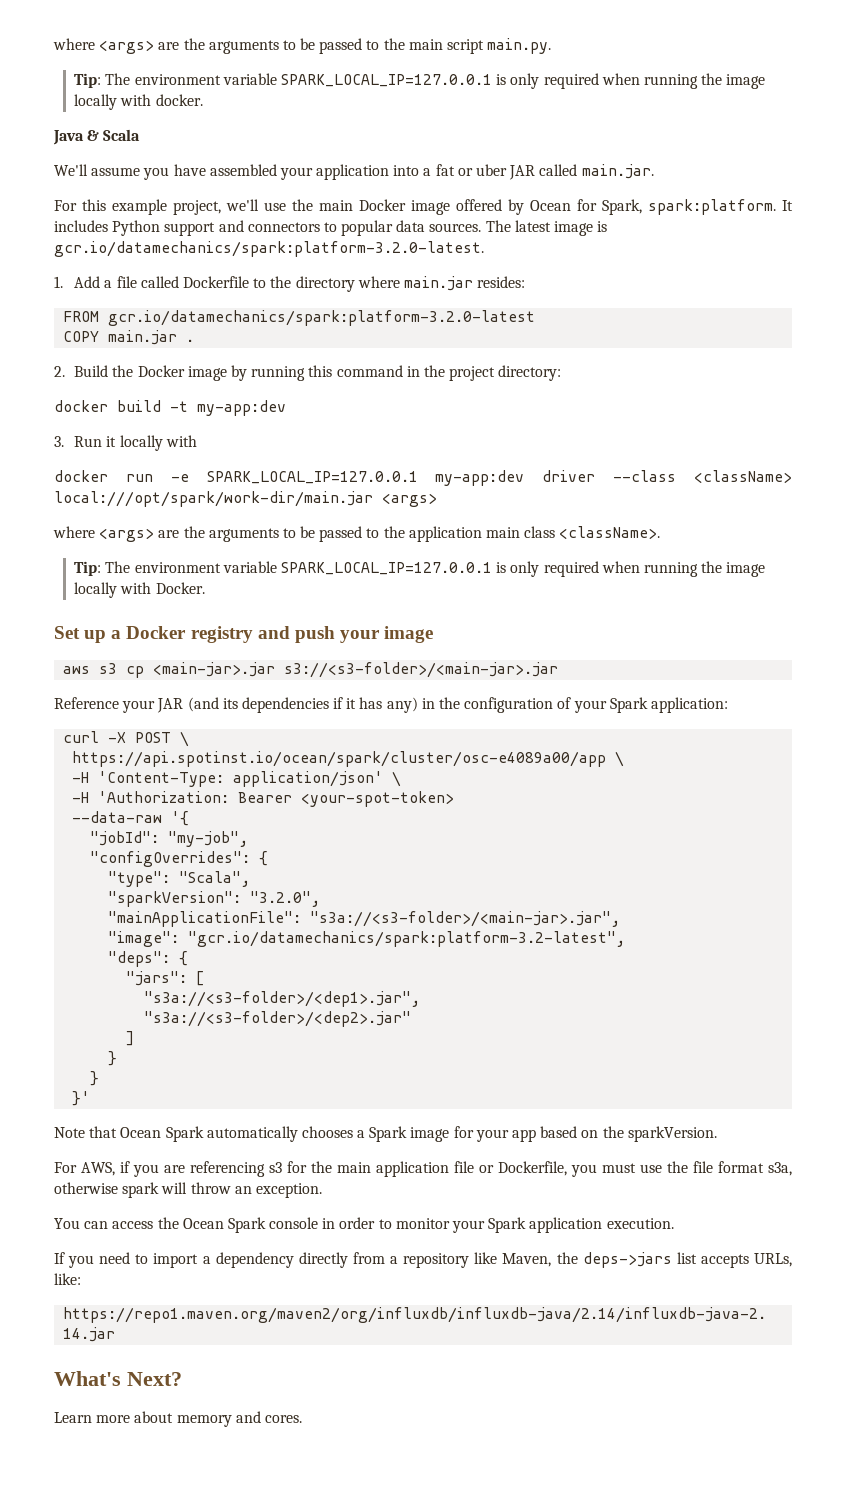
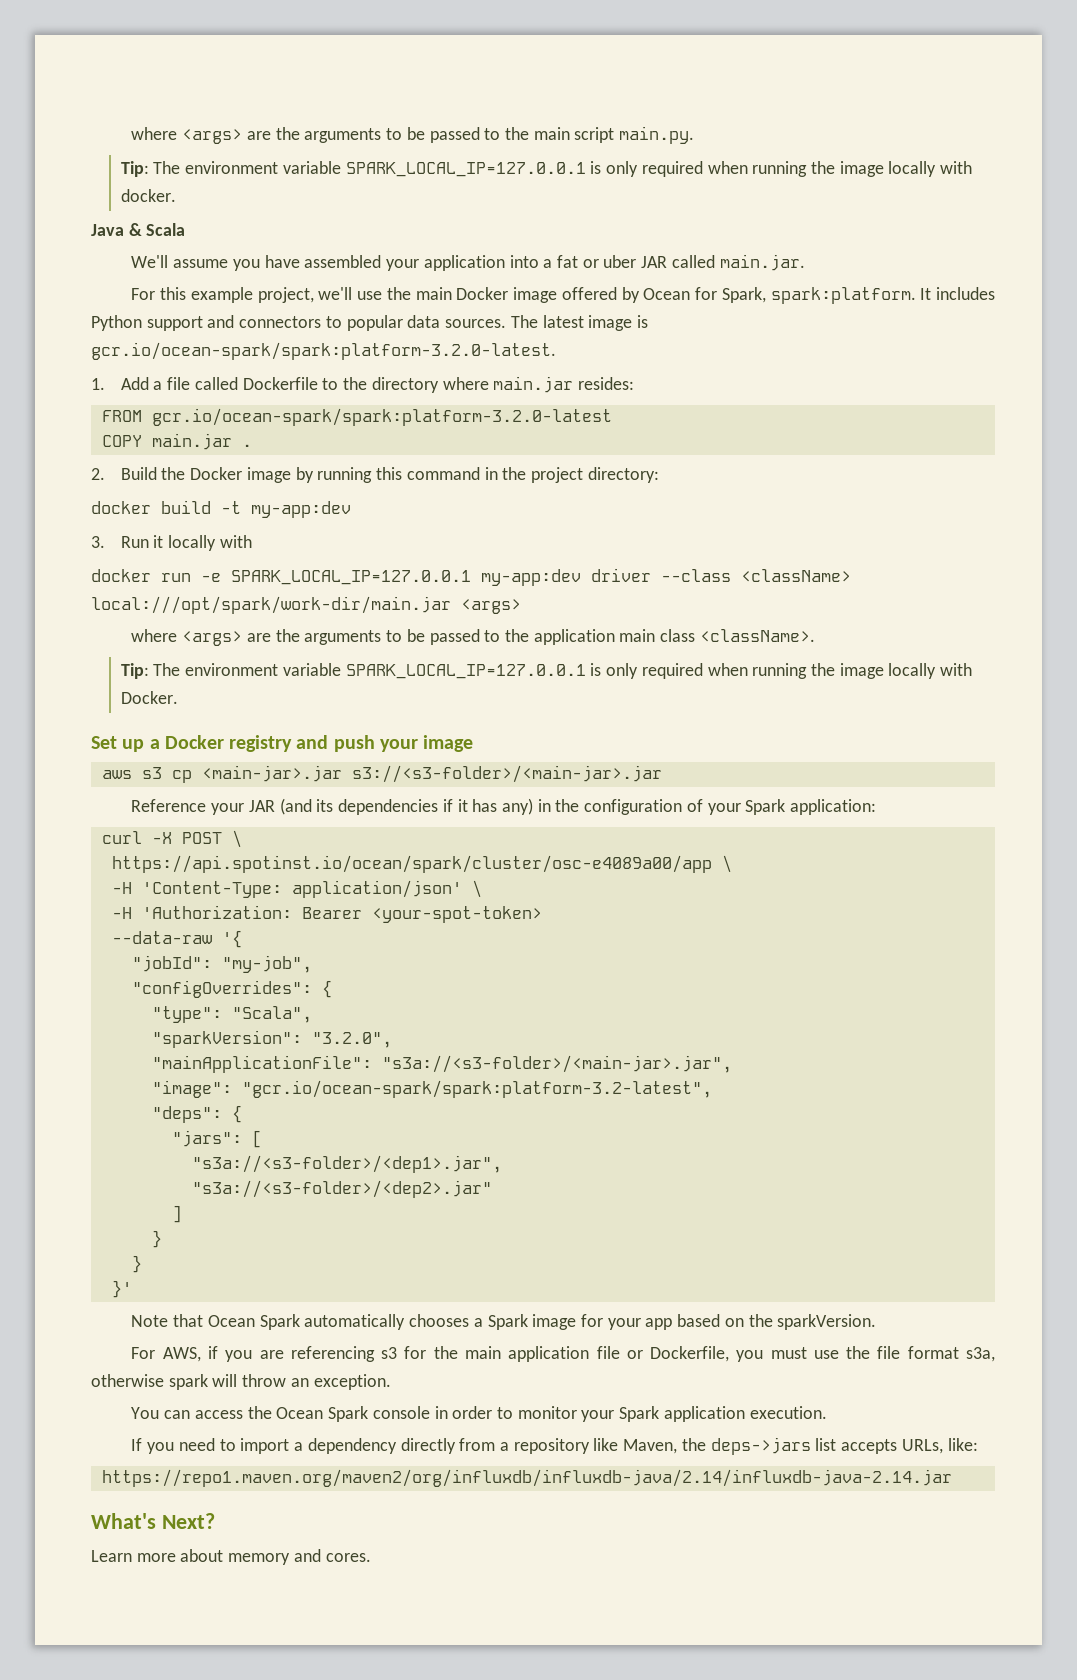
- The latest image is gcr.io/datamechanics/spark:platform-3.2.0-latest.
+ The latest image is gcr.io/ocean-spark/spark:platform-3.2.0-latest.
- FROM gcr.io/datamechanics/spark:platform-3.2.0-latest
+ FROM gcr.io/ocean-spark/spark:platform-3.2.0-latest
- "image": "gcr.io/datamechanics/spark:platform-3.2-latest",
+ "image": "gcr.io/ocean-spark/spark:platform-3.2-latest",

